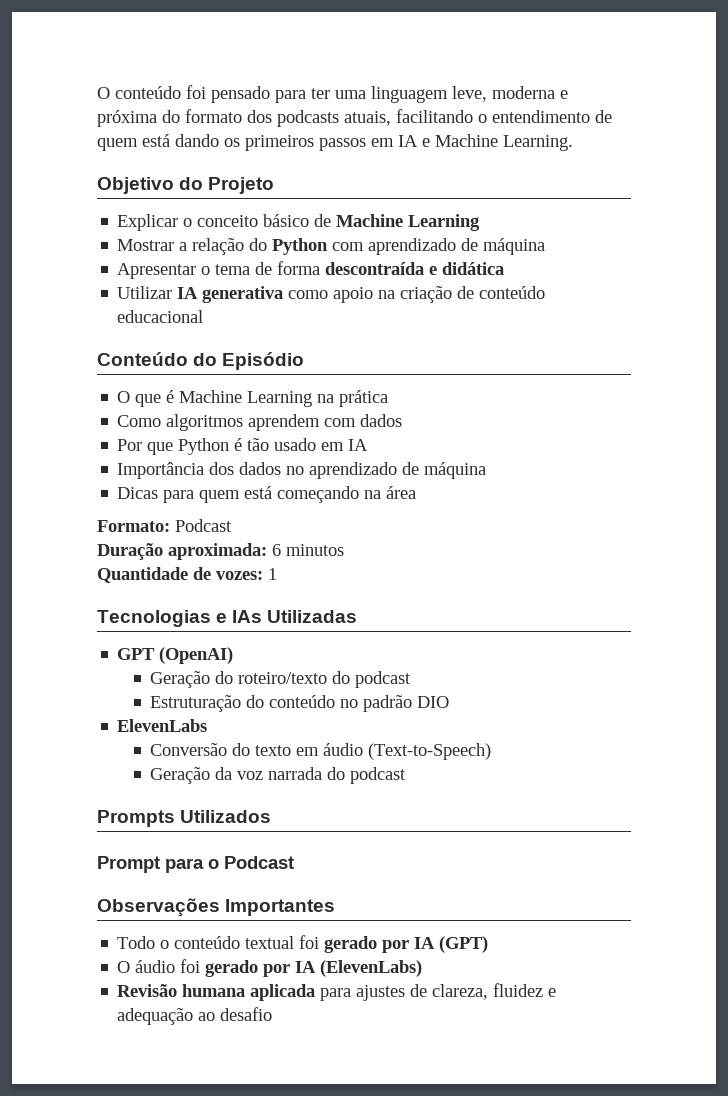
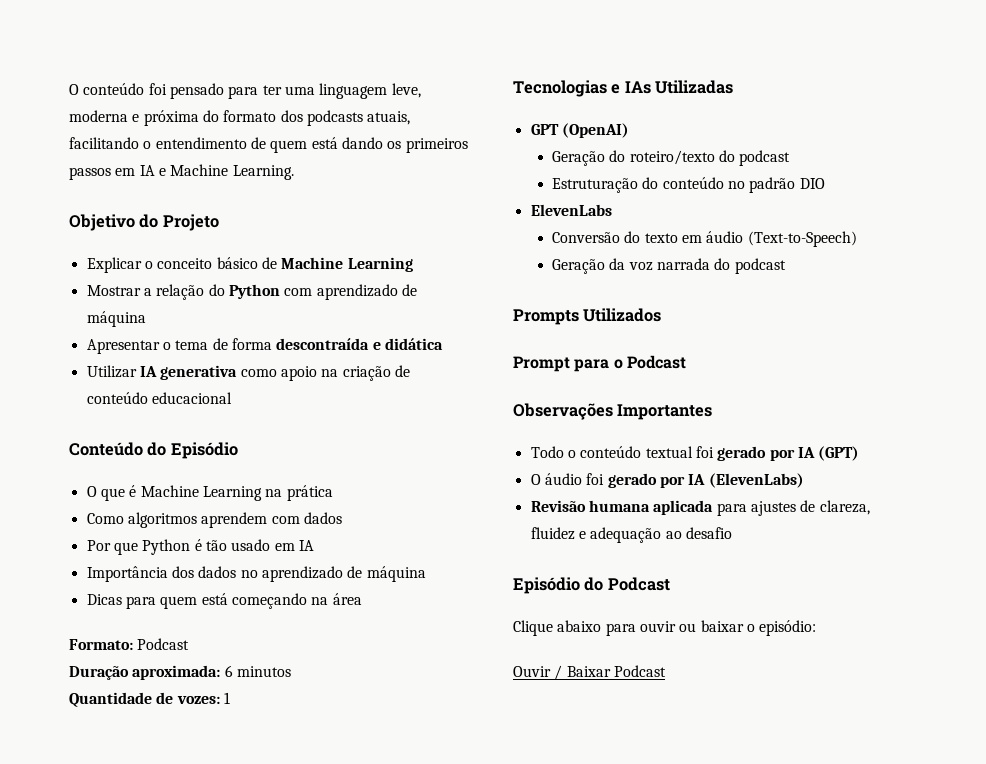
+ Episódio do Podcast
+ Clique abaixo para ouvir ou baixar o episódio:
+ Ouvir / Baixar Podcast

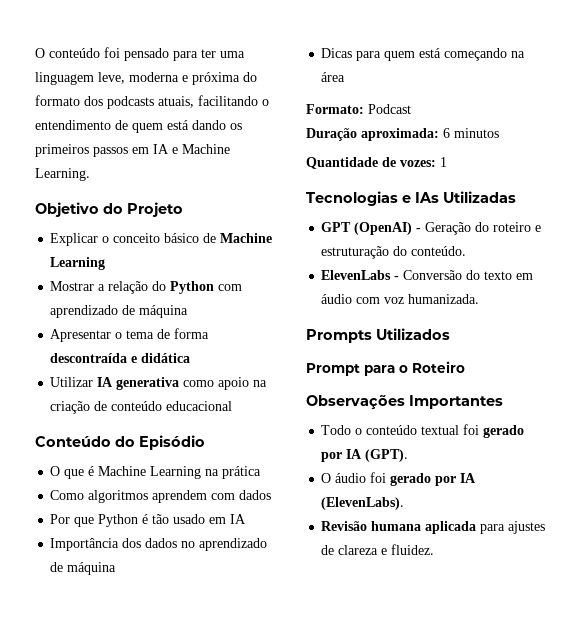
- GPT (OpenAI)
- Geração do roteiro/texto do podcast
- Estruturação do conteúdo no padrão DIO
+ GPT (OpenAI) - Geração do roteiro e estruturação do conteúdo.
- ElevenLabs
- Conversão do texto em áudio (Text-to-Speech)
- Geração da voz narrada do podcast
+ ElevenLabs - Conversão do texto em áudio com voz humanizada.
- Prompt para o Podcast
+ Prompt para o Roteiro
- Todo o conteúdo textual foi gerado por IA (GPT)
+ Todo o conteúdo textual foi gerado por IA (GPT).
- O áudio foi gerado por IA (ElevenLabs)
+ O áudio foi gerado por IA (ElevenLabs).
- Revisão humana aplicada para ajustes de clareza, fluidez e adequação ao desafio
- Episódio do Podcast
- Clique abaixo para ouvir ou baixar o episódio:
- Ouvir / Baixar Podcast
+ Revisão humana aplicada para ajustes de clareza e fluidez.

